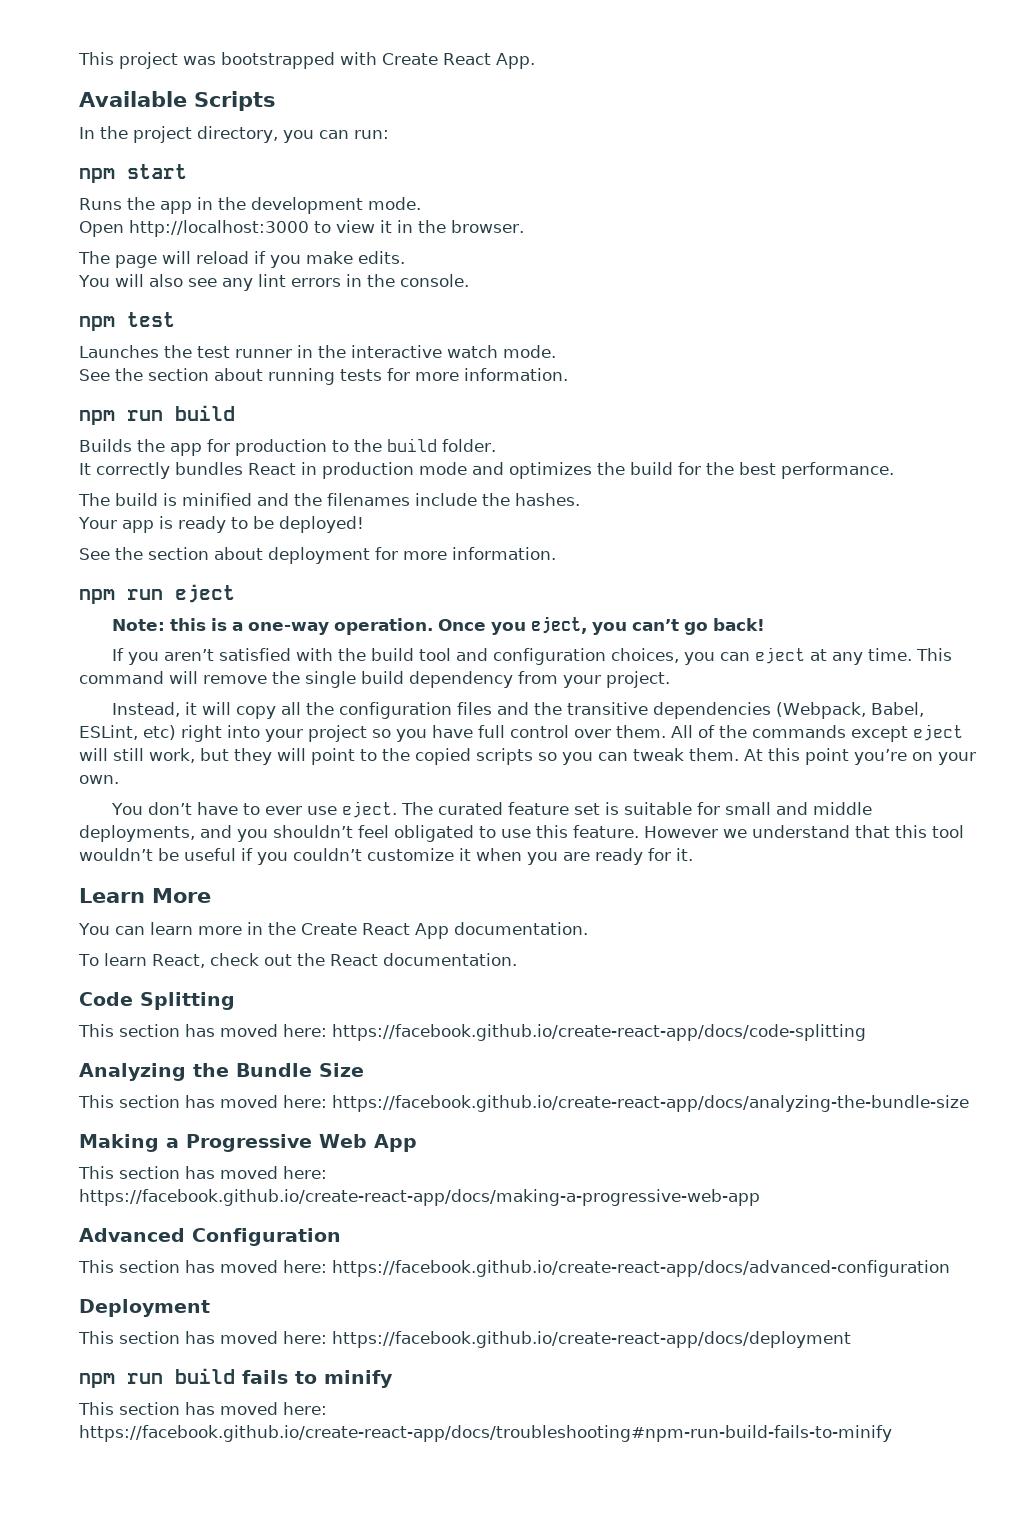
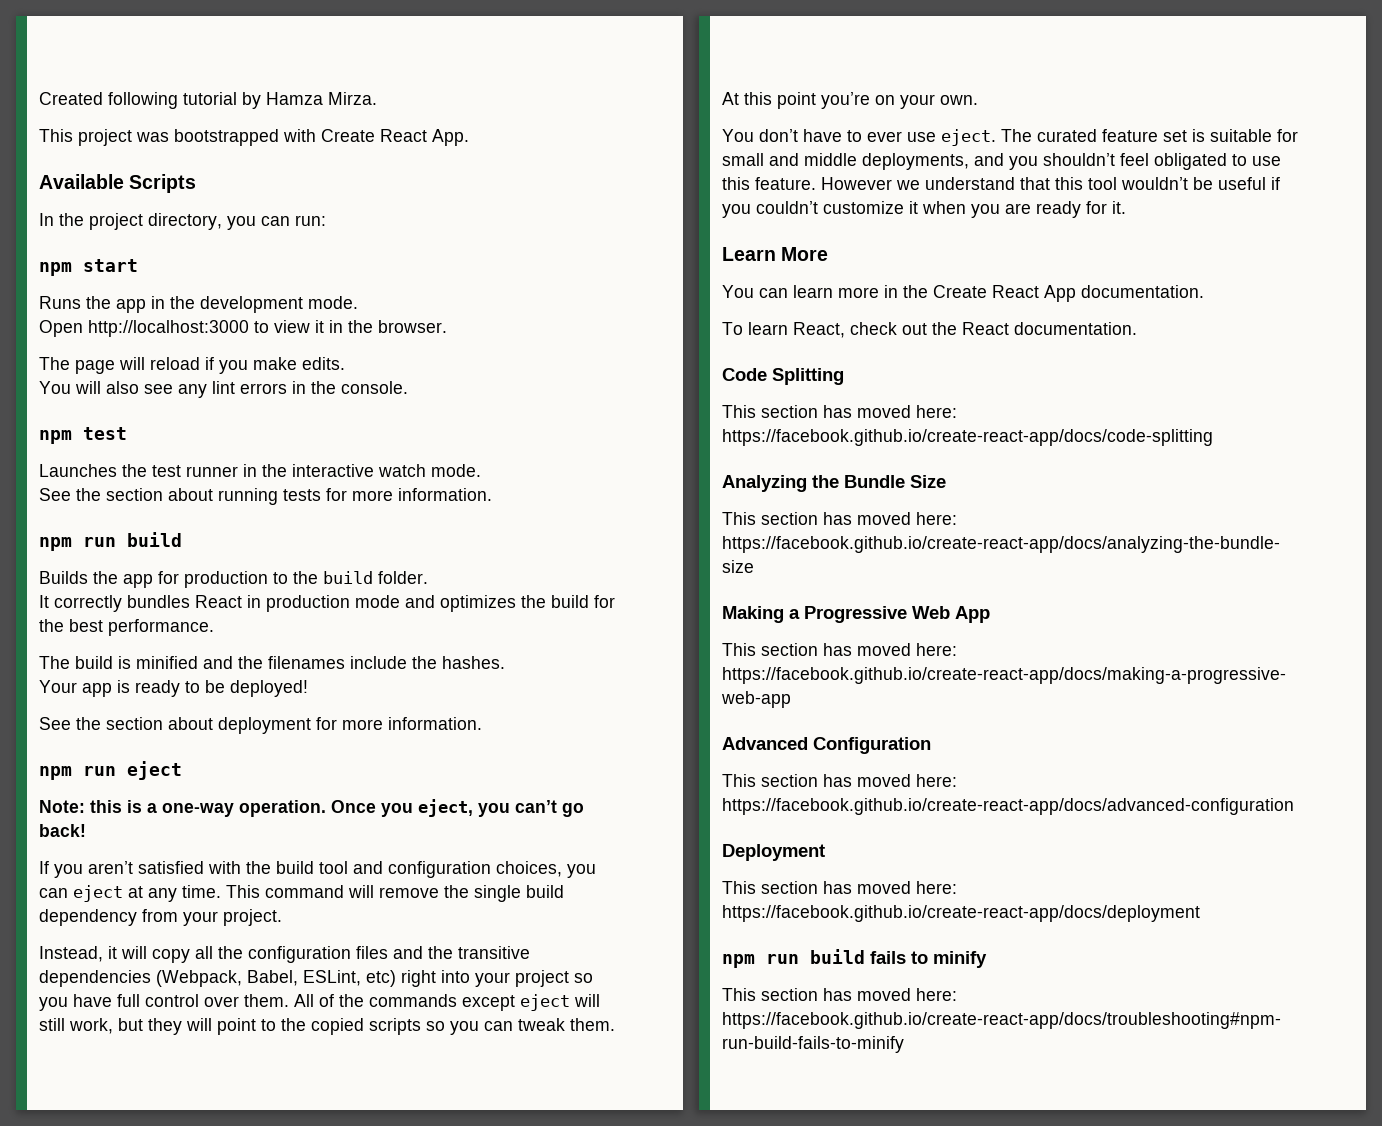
+ Created following tutorial by Hamza Mirza.

